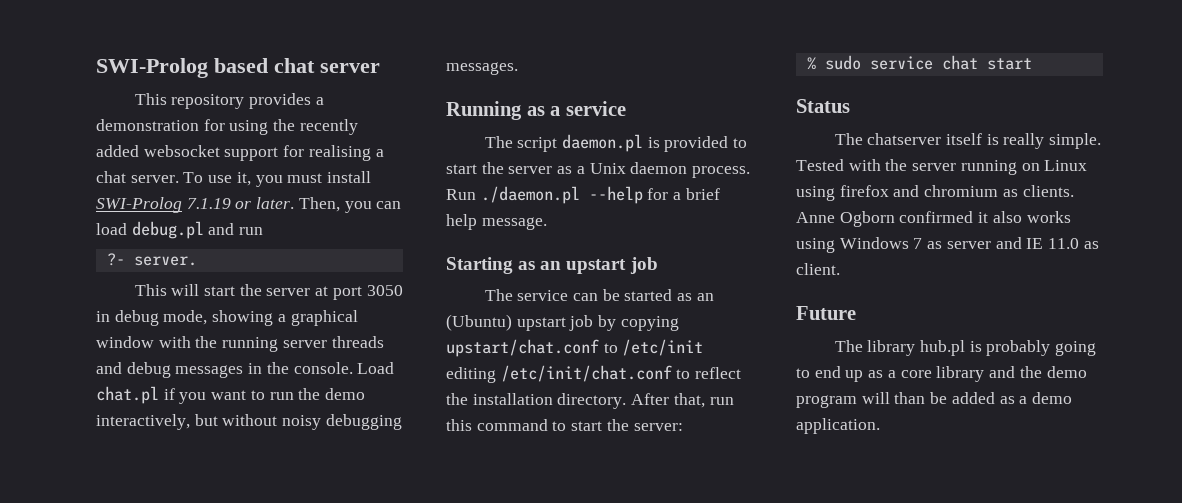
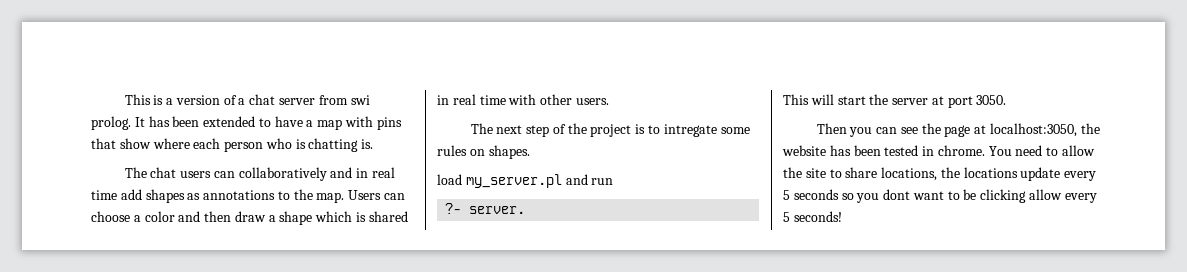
- SWI-Prolog based chat server
- This repository provides a demonstration for using the recently added websocket support for realising a chat server. To use it, you must install SWI-Prolog 7.1.19 or later. Then, you can load debug.pl and run
+ This is a version of a chat server from swi prolog. It has been extended to have a map with pins that show where each person who is chatting is.
+ The chat users can collaboratively and in real time add shapes as annotations to the map. Users can choose a color and then draw a shape which is shared in real time with other users.
+ The next step of the project is to intregate some rules on shapes.
+ load my_server.pl and run
- This will start the server at port 3050 in debug mode, showing a graphical window with the running server threads and debug messages in the console. Load chat.pl if you want to run the demo interactively, but without noisy debugging messages.
- Running as a service
- The script daemon.pl is provided to start the server as a Unix daemon process. Run ./daemon.pl --help for a brief help message.
- Starting as an upstart job
- The service can be started as an (Ubuntu) upstart job by copying upstart/chat.conf to /etc/init editing /etc/init/chat.conf to reflect the installation directory. After that, run this command to start the server:
- % sudo service chat start
- Status
- The chatserver itself is really simple. Tested with the server running on Linux using firefox and chromium as clients. Anne Ogborn confirmed it also works using Windows 7 as server and IE 11.0 as client.
- Future
- The library hub.pl is probably going to end up as a core library and the demo program will than be added as a demo application.
+ This will start the server at port 3050.
+ Then you can see the page at localhost:3050, the website has been tested in chrome. You need to allow the site to share locations, the locations update every 5 seconds so you dont want to be clicking allow every 5 seconds!

